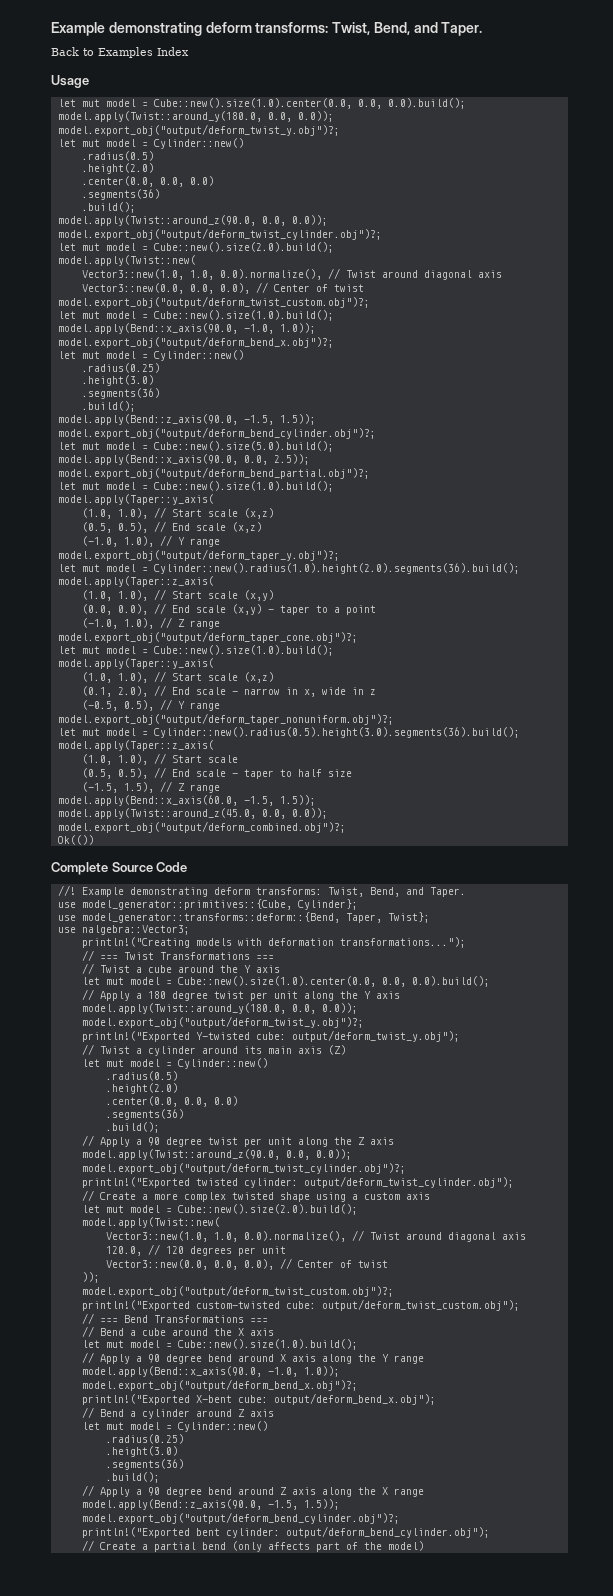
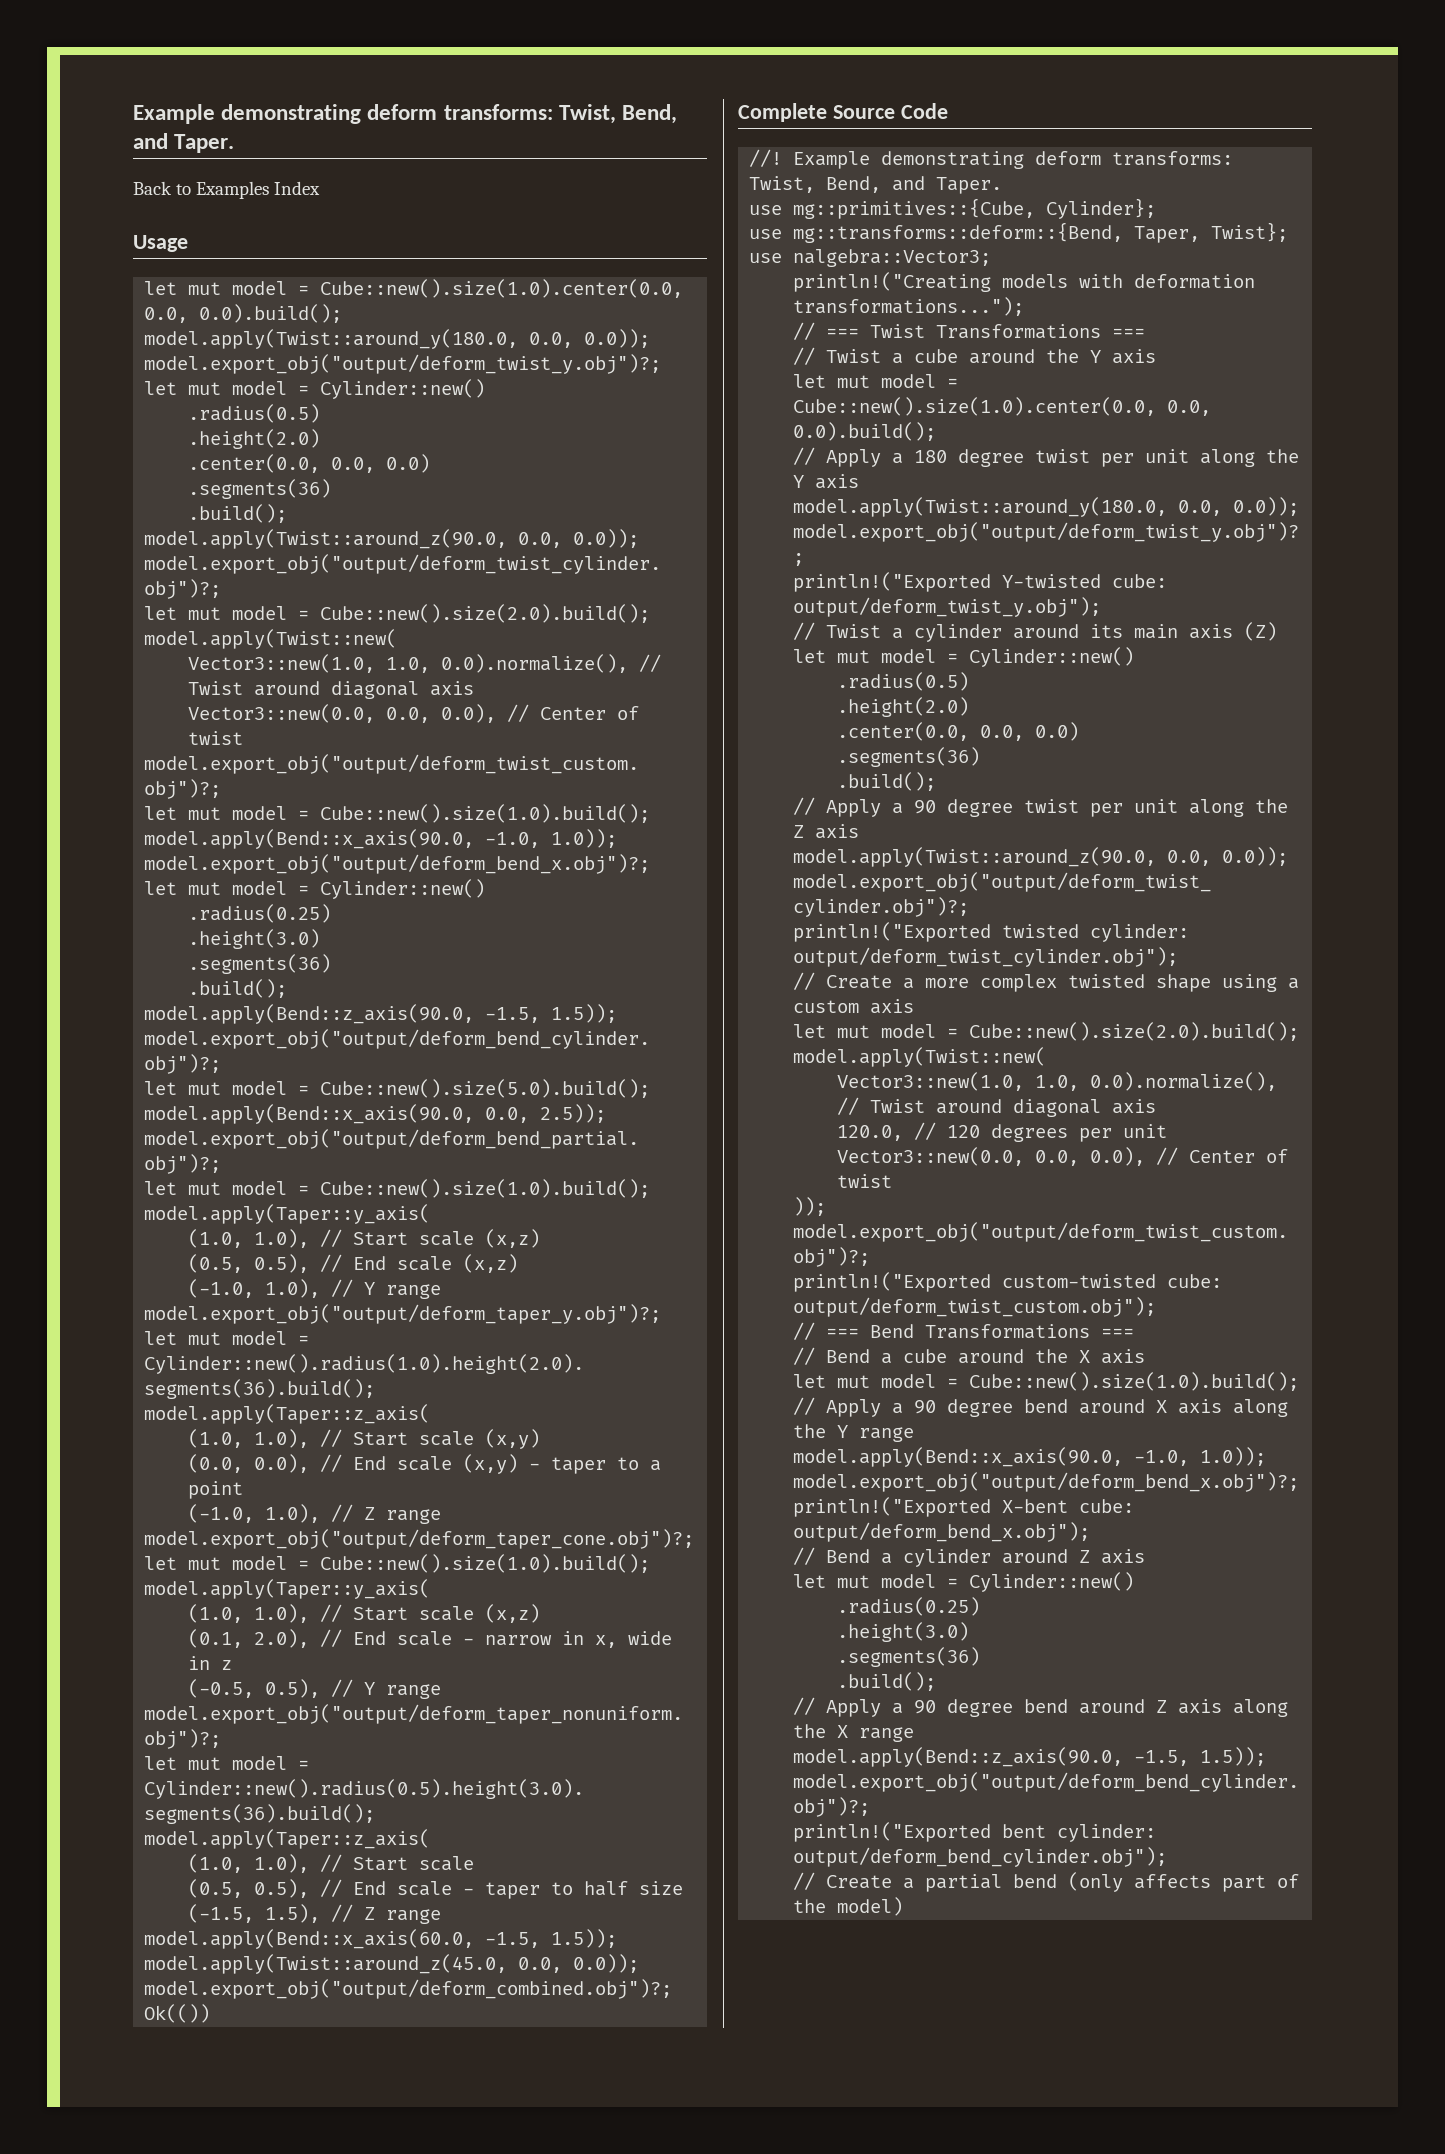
- use model_generator::primitives::{Cube, Cylinder};
+ use mg::primitives::{Cube, Cylinder};
- use model_generator::transforms::deform::{Bend, Taper, Twist};
+ use mg::transforms::deform::{Bend, Taper, Twist};

